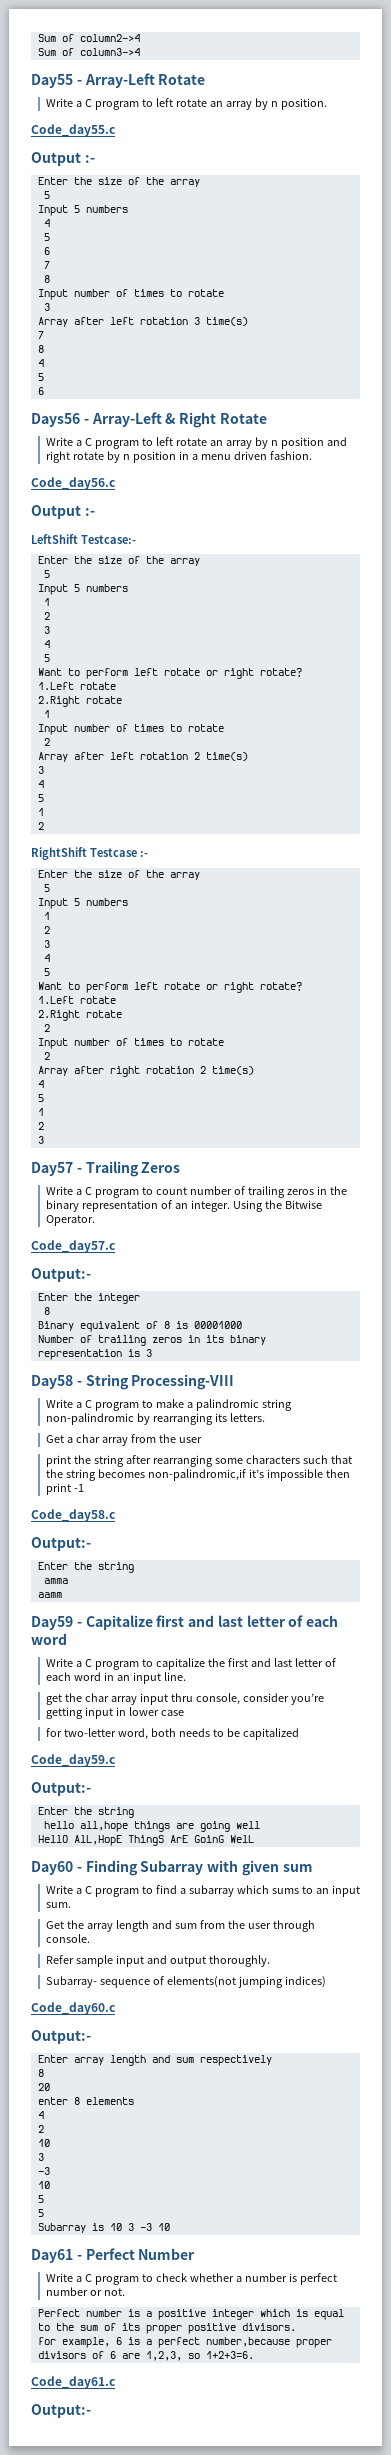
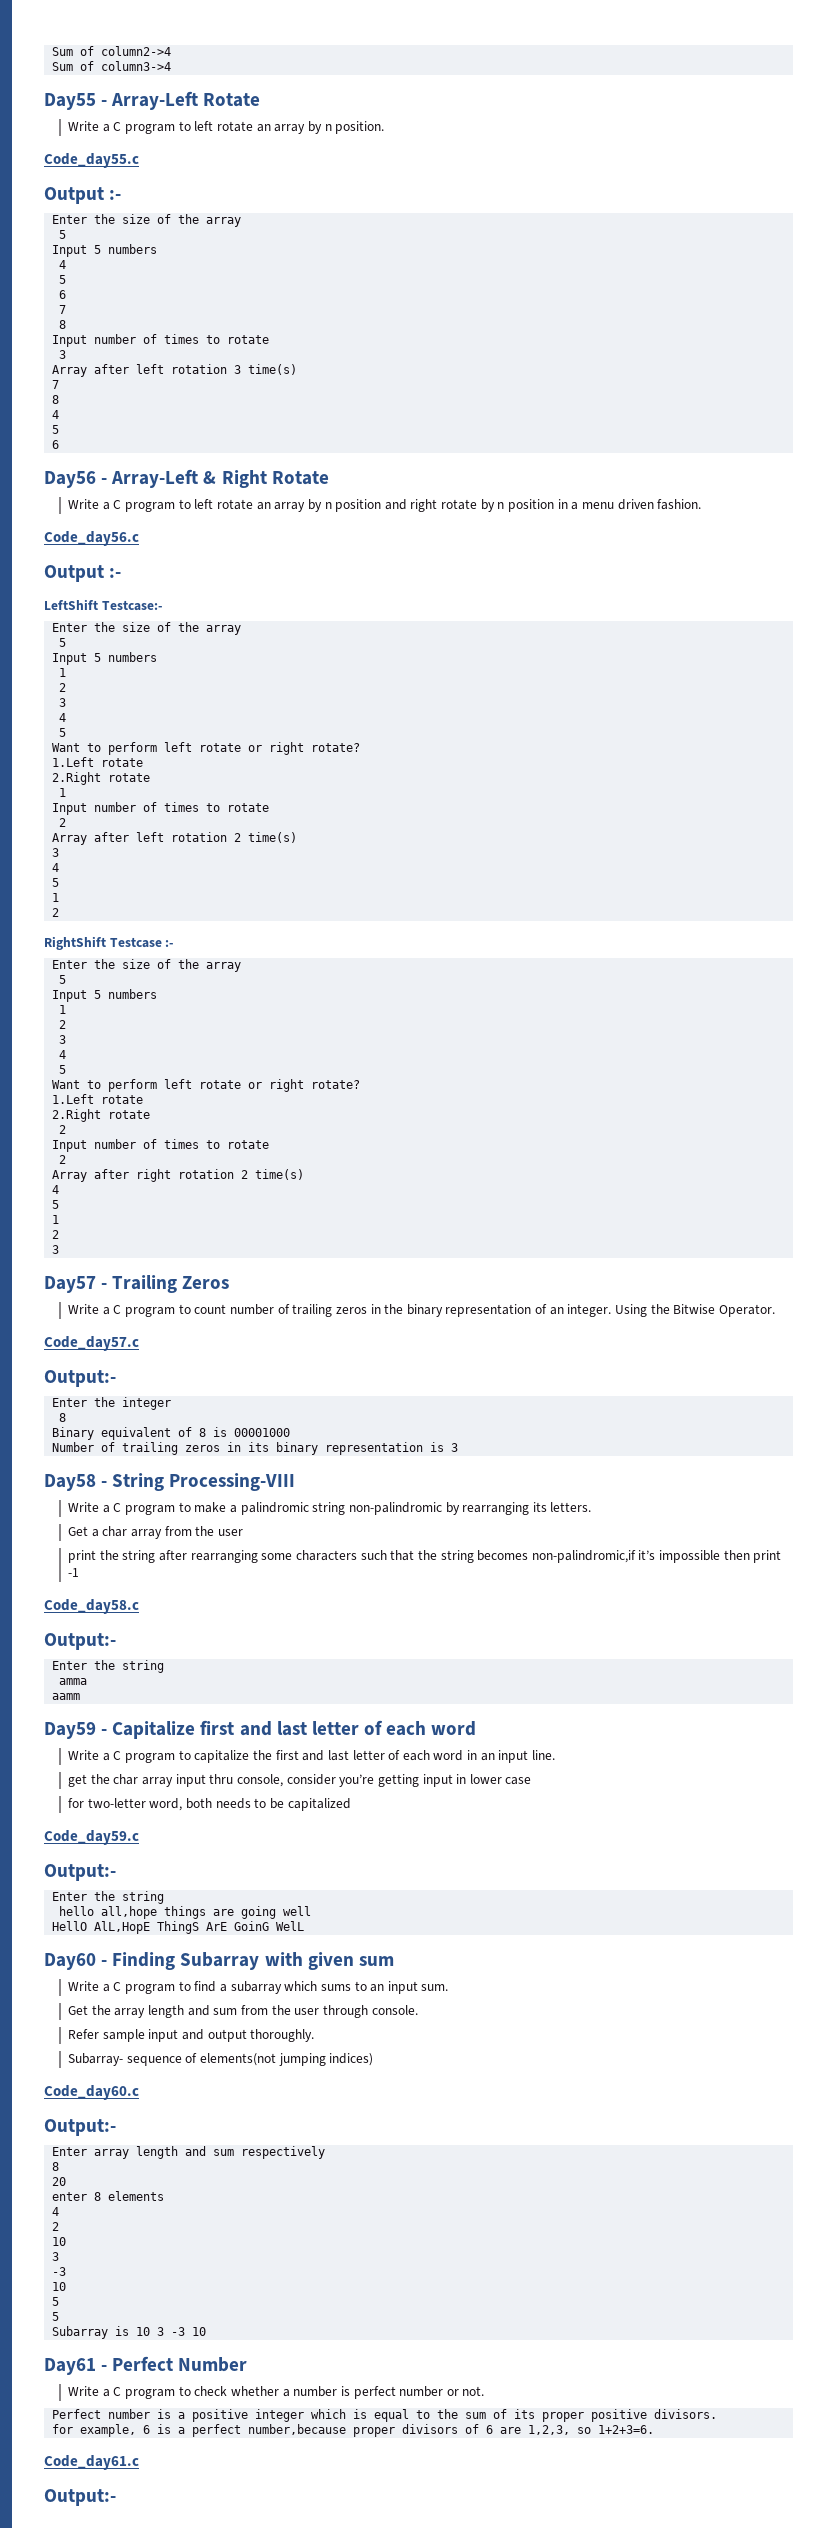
- Days56 - Array-Left & Right Rotate
+ Day56 - Array-Left & Right Rotate

